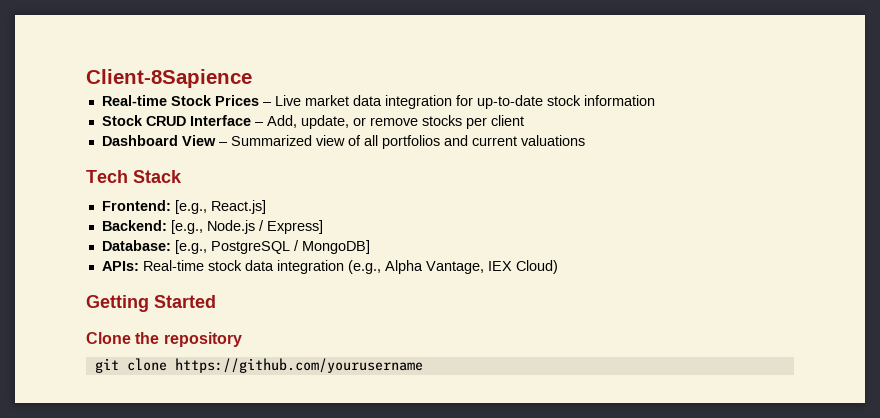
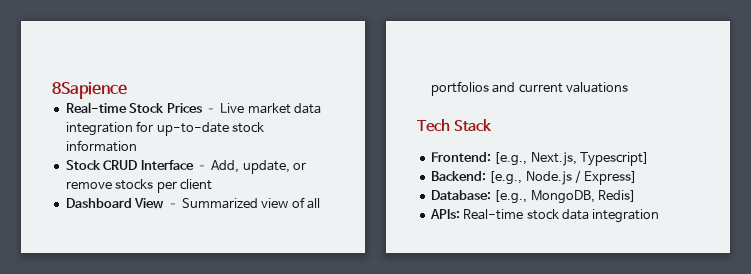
- Client-8Sapience
+ 8Sapience
- Frontend: [e.g., React.js]
+ Frontend: [e.g., Next.js, Typescript]
- Database: [e.g., PostgreSQL / MongoDB]
+ Database: [e.g., MongoDB, Redis]
- APIs: Real-time stock data integration (e.g., Alpha Vantage, IEX Cloud)
- Getting Started
- Clone the repository
- git clone https://github.com/yourusername
+ APIs: Real-time stock data integration

